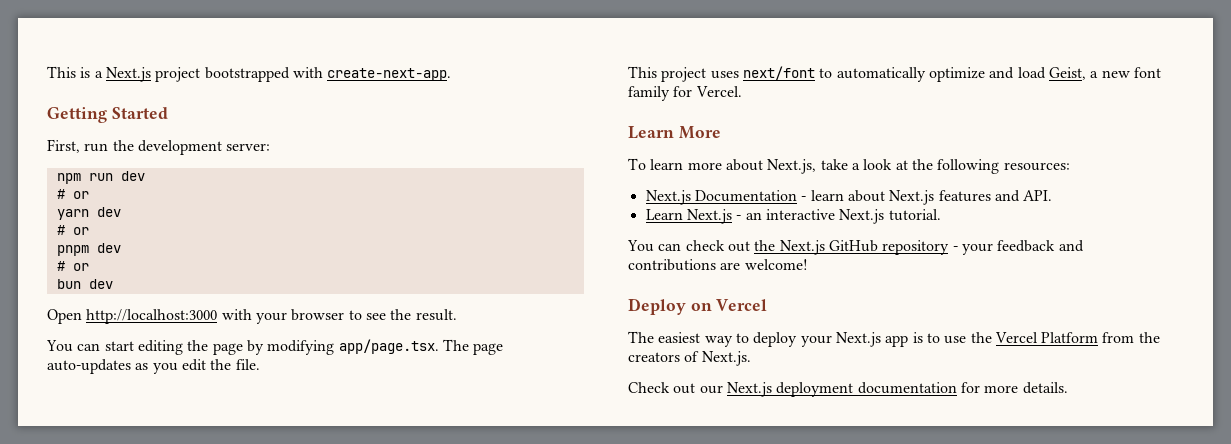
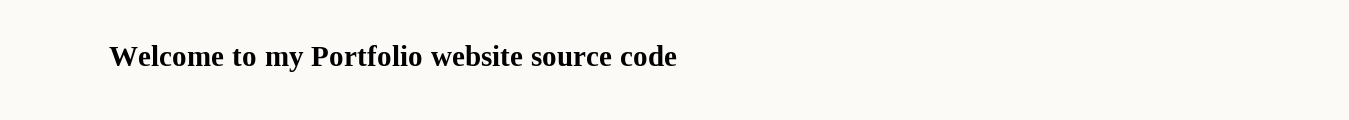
- This is a Next.js project bootstrapped with create-next-app.
- Getting Started
- First, run the development server:
- npm run dev
- # or
- yarn dev
- # or
- pnpm dev
- # or
- bun dev
- Open http://localhost:3000 with your browser to see the result.
- You can start editing the page by modifying app/page.tsx. The page auto-updates as you edit the file.
- This project uses next/font to automatically optimize and load Geist, a new font family for Vercel.
- Learn More
- To learn more about Next.js, take a look at the following resources:
- Next.js Documentation - learn about Next.js features and API.
- Learn Next.js - an interactive Next.js tutorial.
- You can check out the Next.js GitHub repository - your feedback and contributions are welcome!
- Deploy on Vercel
- The easiest way to deploy your Next.js app is to use the Vercel Platform from the creators of Next.js.
- Check out our Next.js deployment documentation for more details.
+ Welcome to my Portfolio website source code

